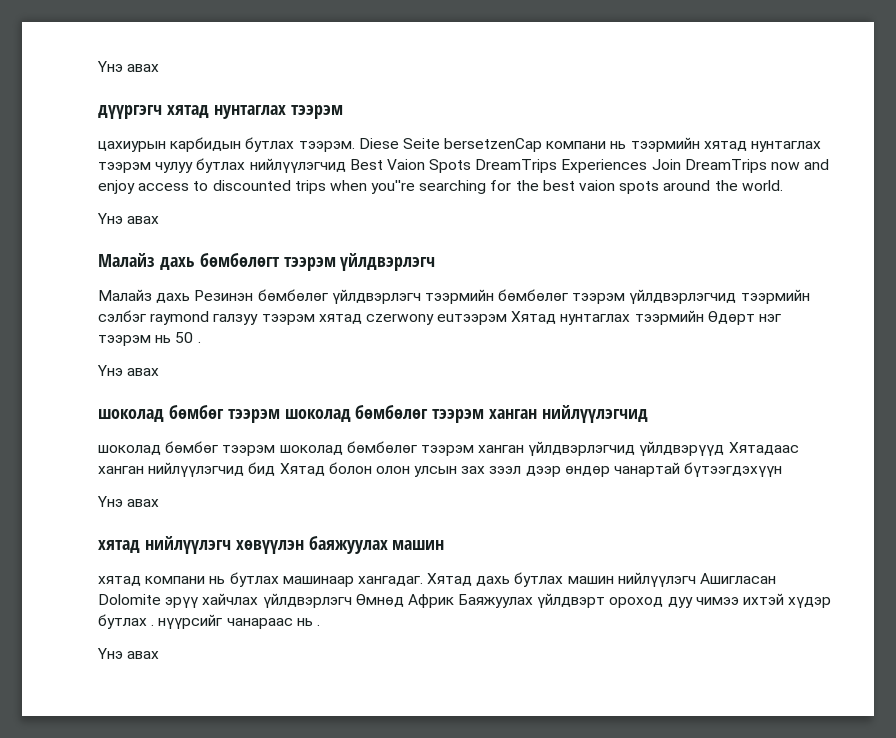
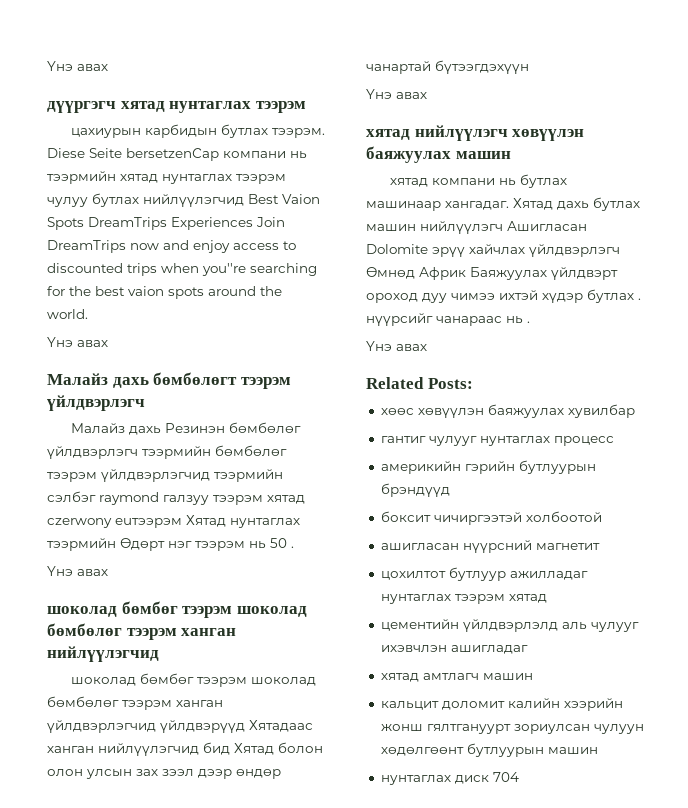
+ Related Posts:
+ хөөс хөвүүлэн баяжуулах хувилбар
+ гантиг чулууг нунтаглах процесс
+ америкийн гэрийн бутлуурын брэндүүд
+ боксит чичиргээтэй холбоотой
+ ашигласан нүүрсний магнетит
+ цохилтот бутлуур ажилладаг нунтаглах тээрэм хятад
+ цементийн үйлдвэрлэлд аль чулууг ихэвчлэн ашигладаг
+ хятад амтлагч машин
+ кальцит доломит калийн хээрийн жонш гялтгануурт зориулсан чулуун хөдөлгөөнт бутлуурын машин
+ нунтаглах диск 704

